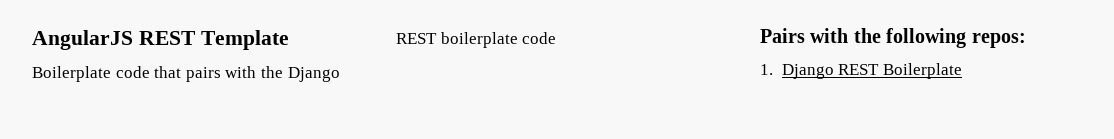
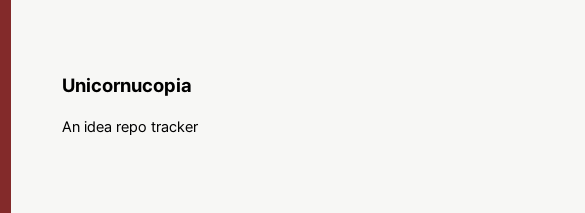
- AngularJS REST Template
- Boilerplate code that pairs with the Django REST boilerplate code
- Pairs with the following repos:
- 1. Django REST Boilerplate
+ Unicornucopia
+ An idea repo tracker

